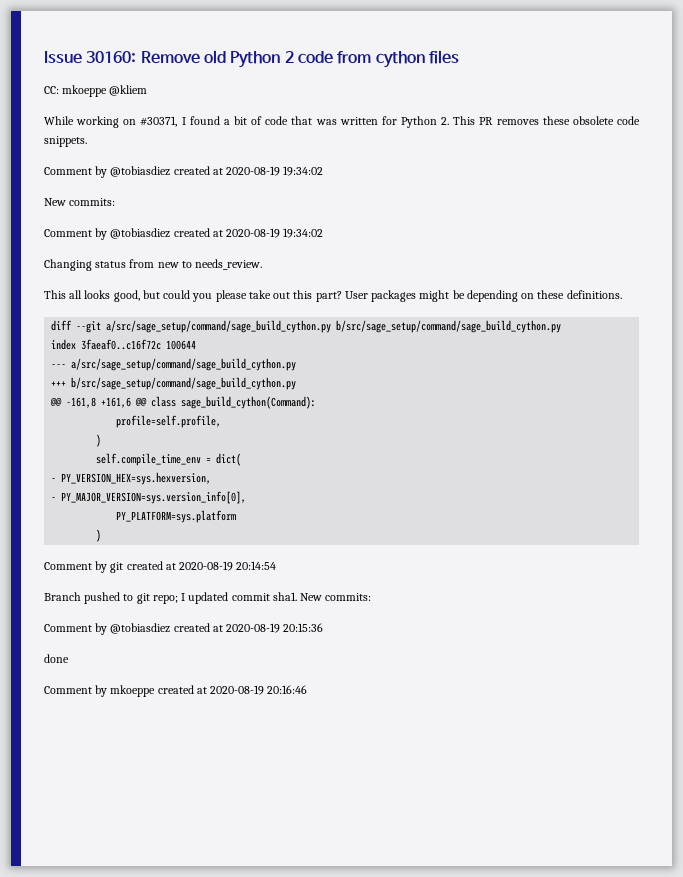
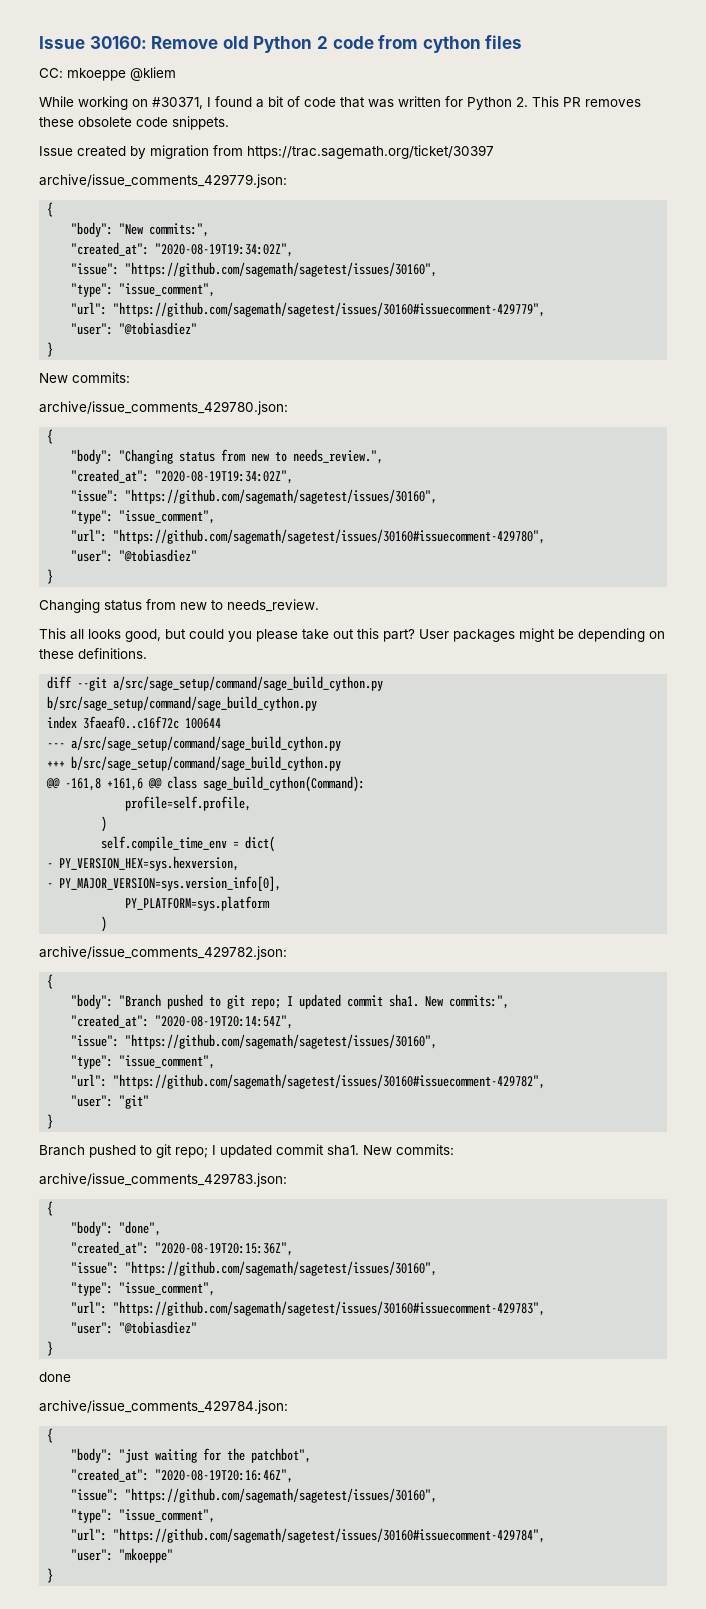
  While working on #30371, I found a bit of code that was written for Python 2. This PR removes these obsolete code snippets.
- Comment by @tobiasdiez created at 2020-08-19 19:34:02
+ Issue created by migration from https://trac.sagemath.org/ticket/30397
+ archive/issue_comments_429779.json:
+ {
+ "body": "New commits:",
+ "created_at": "2020-08-19T19:34:02Z",
+ "issue": "https://github.com/sagemath/sagetest/issues/30160",
+ "type": "issue_comment",
+ "url": "https://github.com/sagemath/sagetest/issues/30160#issuecomment-429779",
+ "user": "@tobiasdiez"
+ }
  New commits:
- Comment by @tobiasdiez created at 2020-08-19 19:34:02
+ archive/issue_comments_429780.json:
+ {
+ "body": "Changing status from new to needs_review.",
+ "created_at": "2020-08-19T19:34:02Z",
+ "issue": "https://github.com/sagemath/sagetest/issues/30160",
+ "type": "issue_comment",
+ "url": "https://github.com/sagemath/sagetest/issues/30160#issuecomment-429780",
+ "user": "@tobiasdiez"
+ }
- Comment by git created at 2020-08-19 20:14:54
+ archive/issue_comments_429782.json:
+ {
+ "body": "Branch pushed to git repo; I updated commit sha1. New commits:",
+ "created_at": "2020-08-19T20:14:54Z",
+ "issue": "https://github.com/sagemath/sagetest/issues/30160",
+ "type": "issue_comment",
+ "url": "https://github.com/sagemath/sagetest/issues/30160#issuecomment-429782",
+ "user": "git"
+ }
- Comment by @tobiasdiez created at 2020-08-19 20:15:36
+ archive/issue_comments_429783.json:
+ {
+ "body": "done",
+ "created_at": "2020-08-19T20:15:36Z",
+ "issue": "https://github.com/sagemath/sagetest/issues/30160",
+ "type": "issue_comment",
+ "url": "https://github.com/sagemath/sagetest/issues/30160#issuecomment-429783",
+ "user": "@tobiasdiez"
+ }
  done
- Comment by mkoeppe created at 2020-08-19 20:16:46
+ archive/issue_comments_429784.json:
+ {
+ "body": "just waiting for the patchbot",
+ "created_at": "2020-08-19T20:16:46Z",
+ "issue": "https://github.com/sagemath/sagetest/issues/30160",
+ "type": "issue_comment",
+ "url": "https://github.com/sagemath/sagetest/issues/30160#issuecomment-429784",
+ "user": "mkoeppe"
+ }

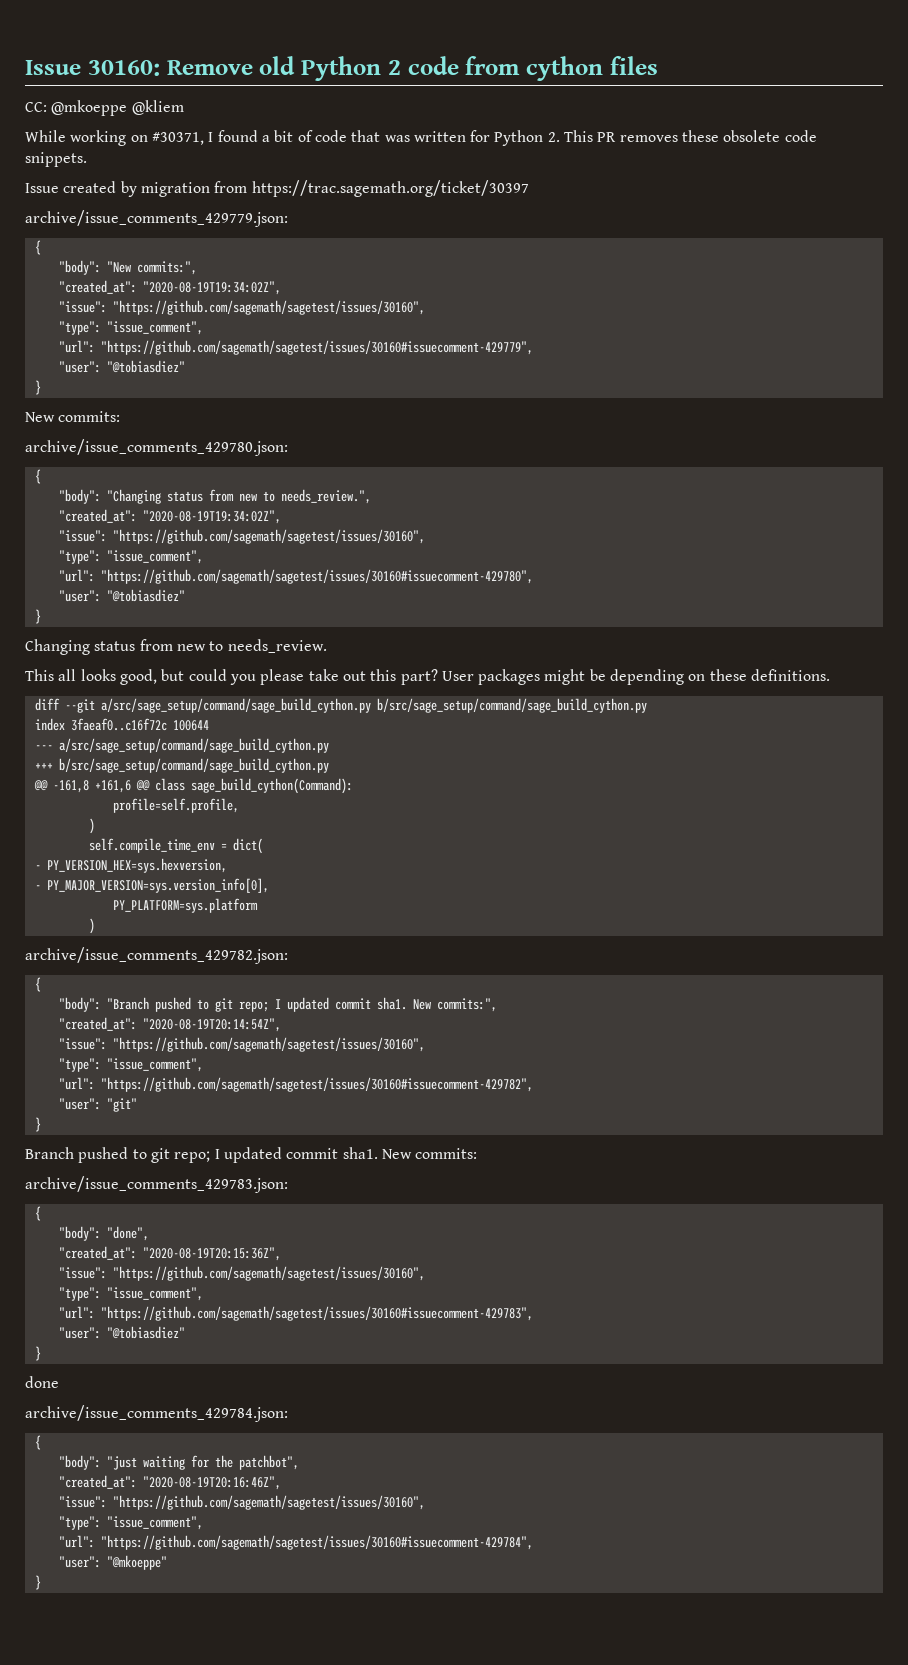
- CC: mkoeppe @kliem
+ CC: @mkoeppe @kliem
- "user": "mkoeppe"
+ "user": "@mkoeppe"

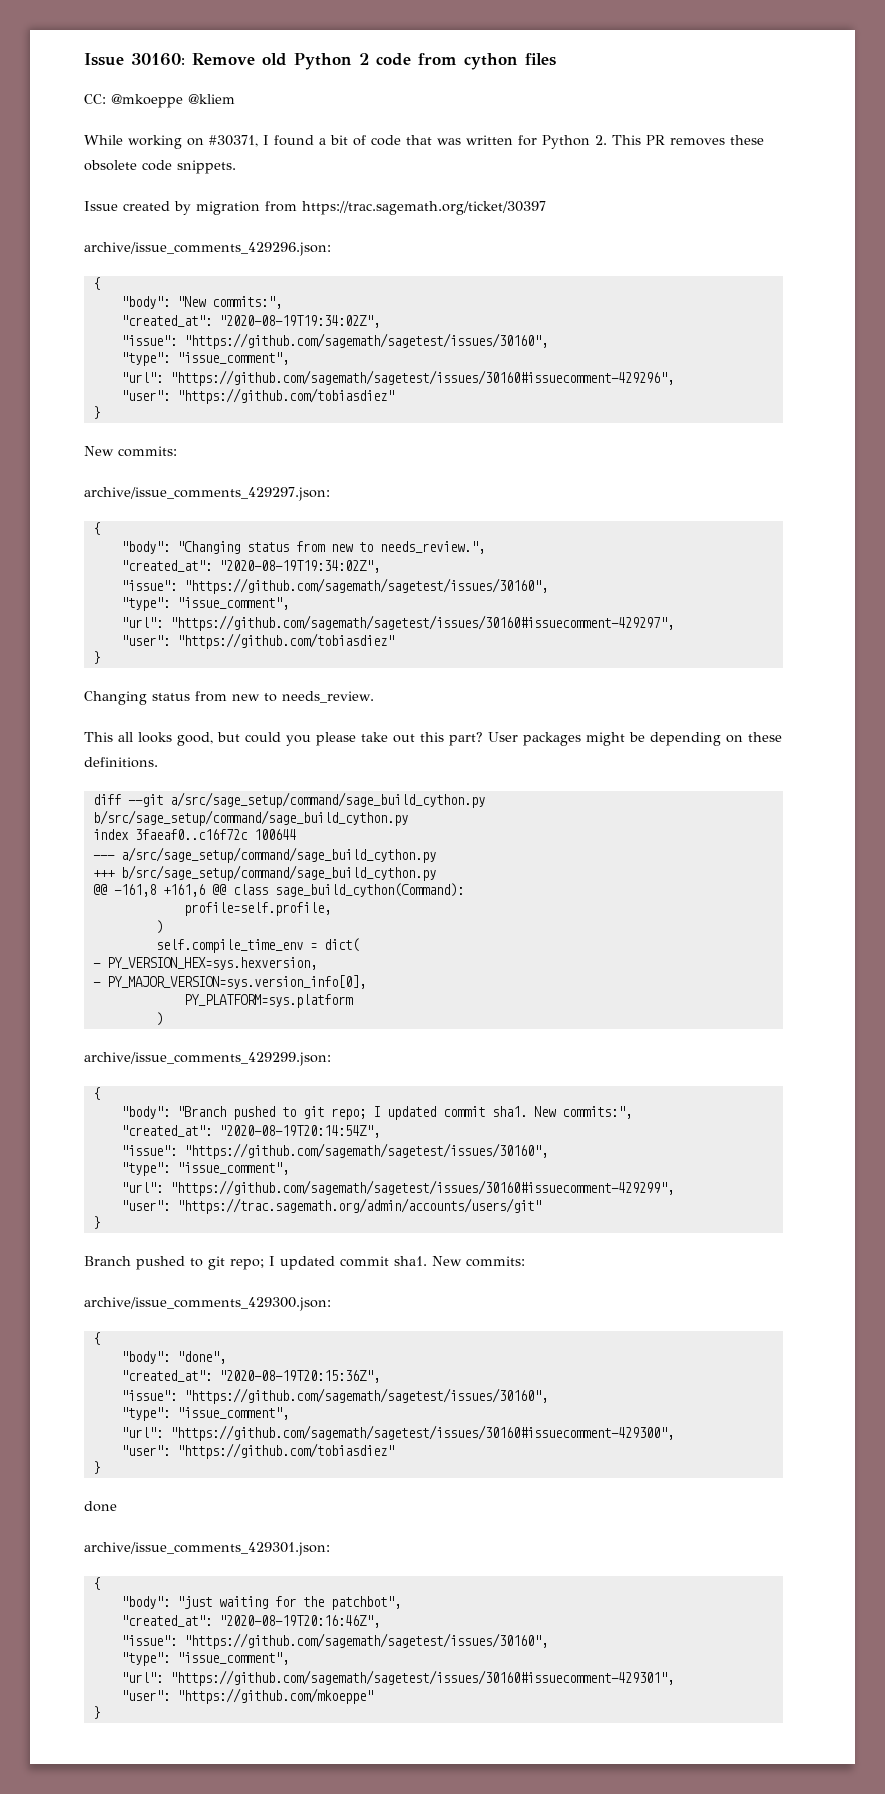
- archive/issue_comments_429779.json:
+ archive/issue_comments_429296.json:
- "url": "https://github.com/sagemath/sagetest/issues/30160#issuecomment-429779",
- "user": "@tobiasdiez"
+ "url": "https://github.com/sagemath/sagetest/issues/30160#issuecomment-429296",
+ "user": "https://github.com/tobiasdiez"
- archive/issue_comments_429780.json:
+ archive/issue_comments_429297.json:
- "url": "https://github.com/sagemath/sagetest/issues/30160#issuecomment-429780",
- "user": "@tobiasdiez"
+ "url": "https://github.com/sagemath/sagetest/issues/30160#issuecomment-429297",
+ "user": "https://github.com/tobiasdiez"
- archive/issue_comments_429782.json:
+ archive/issue_comments_429299.json:
- "url": "https://github.com/sagemath/sagetest/issues/30160#issuecomment-429782",
- "user": "git"
+ "url": "https://github.com/sagemath/sagetest/issues/30160#issuecomment-429299",
+ "user": "https://trac.sagemath.org/admin/accounts/users/git"
- archive/issue_comments_429783.json:
+ archive/issue_comments_429300.json:
- "url": "https://github.com/sagemath/sagetest/issues/30160#issuecomment-429783",
- "user": "@tobiasdiez"
+ "url": "https://github.com/sagemath/sagetest/issues/30160#issuecomment-429300",
+ "user": "https://github.com/tobiasdiez"
- archive/issue_comments_429784.json:
+ archive/issue_comments_429301.json:
- "url": "https://github.com/sagemath/sagetest/issues/30160#issuecomment-429784",
- "user": "@mkoeppe"
+ "url": "https://github.com/sagemath/sagetest/issues/30160#issuecomment-429301",
+ "user": "https://github.com/mkoeppe"

